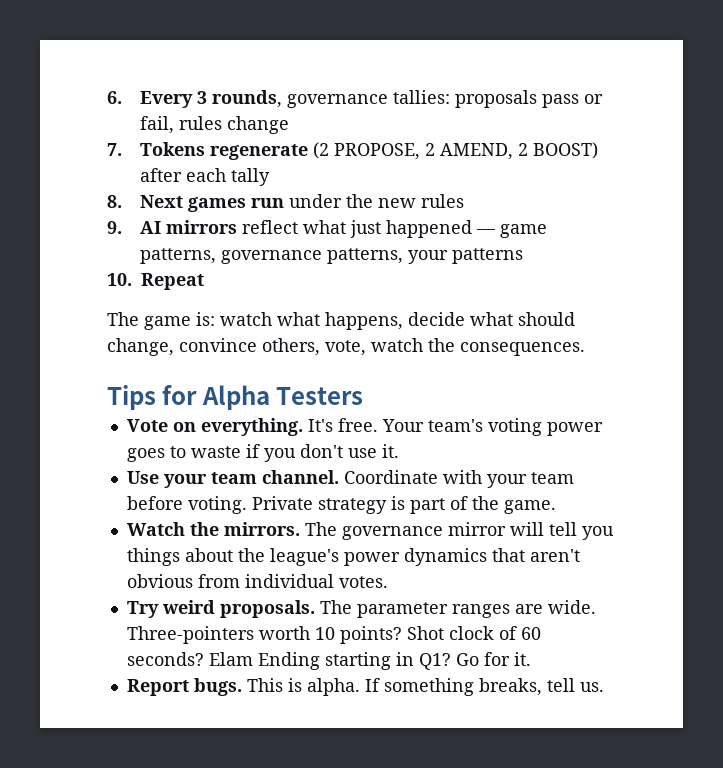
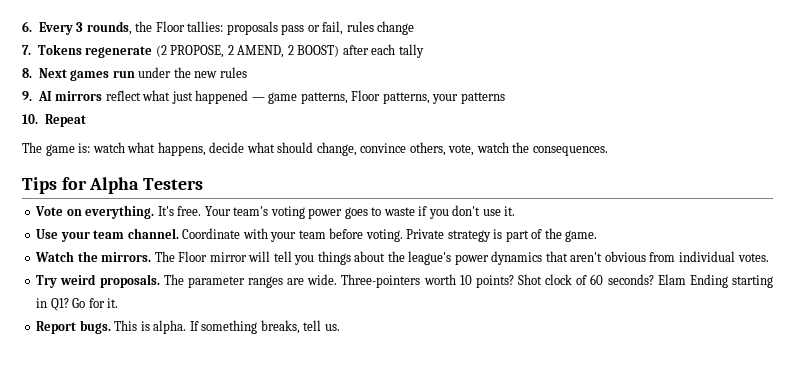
- 6. Every 3 rounds, governance tallies: proposals pass or fail, rules change
+ 6. Every 3 rounds, the Floor tallies: proposals pass or fail, rules change
- 9. AI mirrors reflect what just happened — game patterns, governance patterns, your patterns
+ 9. AI mirrors reflect what just happened — game patterns, Floor patterns, your patterns
- The governance mirror will tell you things about the league's power dynamics that aren't obvious from individual votes.
+ The Floor mirror will tell you things about the league's power dynamics that aren't obvious from individual votes.

